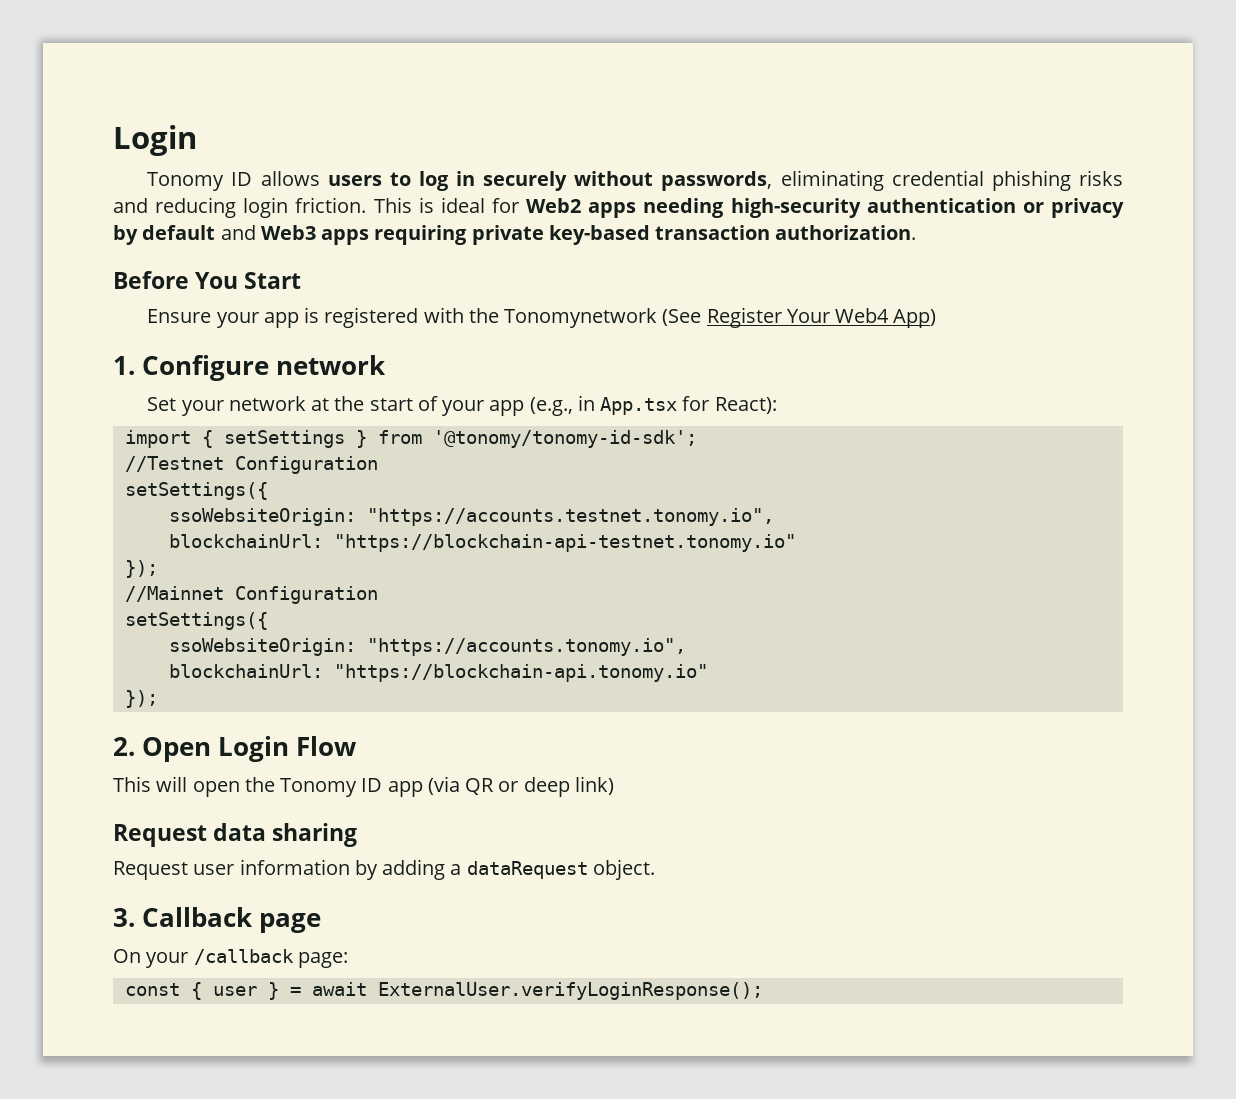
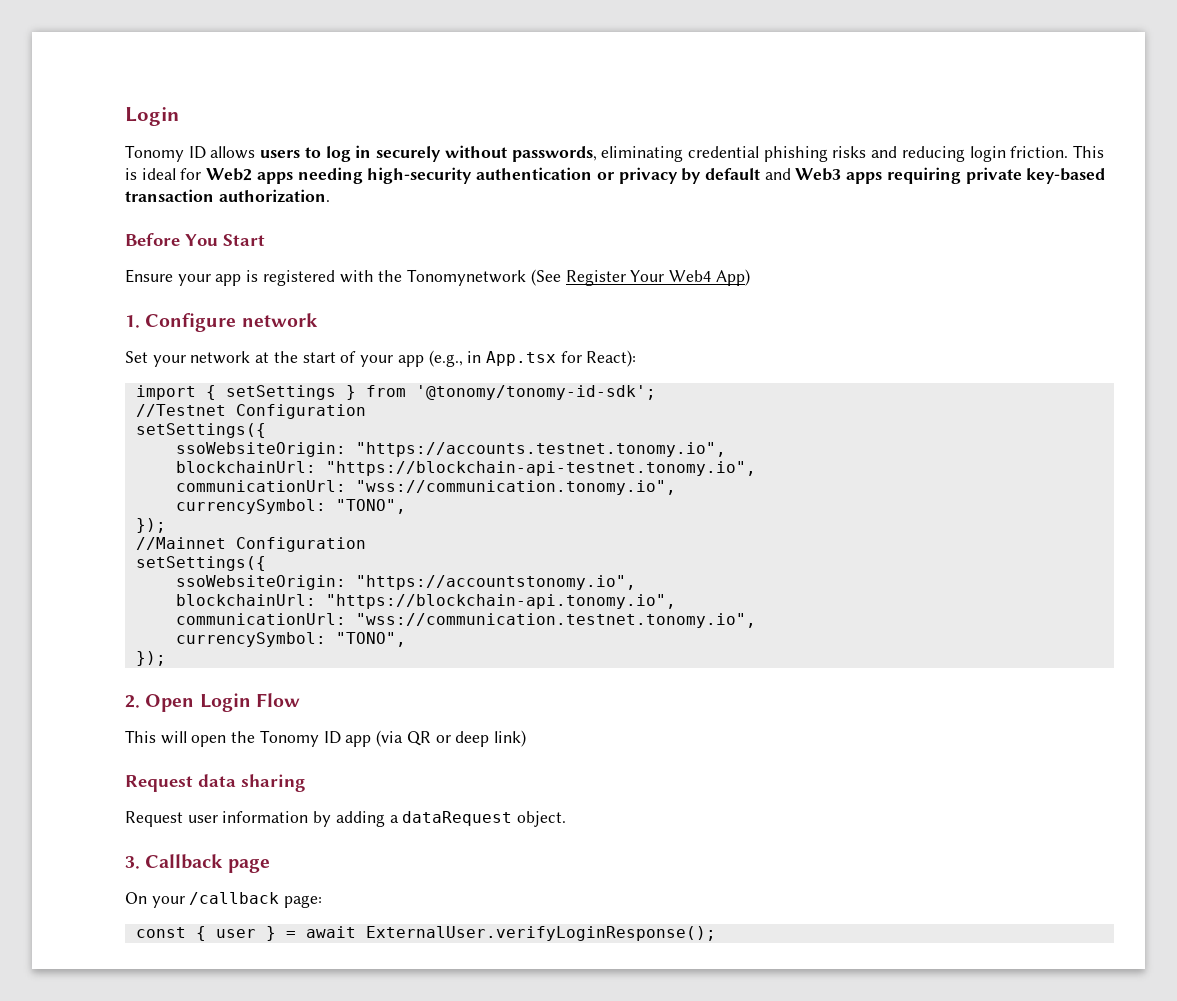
- blockchainUrl: "https://blockchain-api-testnet.tonomy.io"
+ blockchainUrl: "https://blockchain-api-testnet.tonomy.io",
+ communicationUrl: "wss://communication.tonomy.io",
+ currencySymbol: "TONO",
- ssoWebsiteOrigin: "https://accounts.tonomy.io",
- blockchainUrl: "https://blockchain-api.tonomy.io"
+ ssoWebsiteOrigin: "https://accountstonomy.io",
+ blockchainUrl: "https://blockchain-api.tonomy.io",
+ communicationUrl: "wss://communication.testnet.tonomy.io",
+ currencySymbol: "TONO",

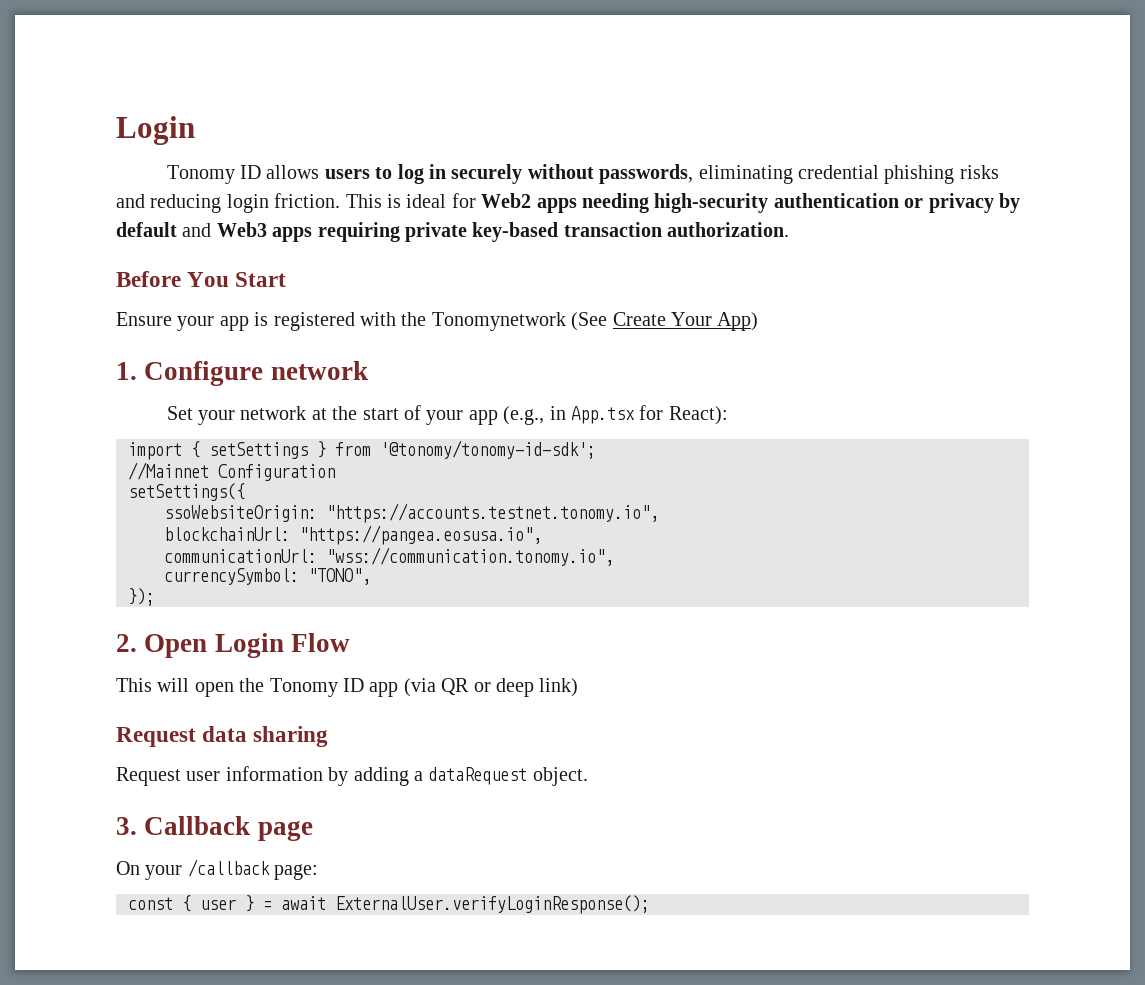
- Ensure your app is registered with the Tonomynetwork (See Register Your Web4 App)
+ Ensure your app is registered with the Tonomynetwork (See Create Your App)
- //Testnet Configuration
+ //Mainnet Configuration
- blockchainUrl: "https://blockchain-api-testnet.tonomy.io",
+ blockchainUrl: "https://pangea.eosusa.io",
- //Mainnet Configuration
- setSettings({
- ssoWebsiteOrigin: "https://accountstonomy.io",
- blockchainUrl: "https://blockchain-api.tonomy.io",
- communicationUrl: "wss://communication.testnet.tonomy.io",
- currencySymbol: "TONO",
- });

